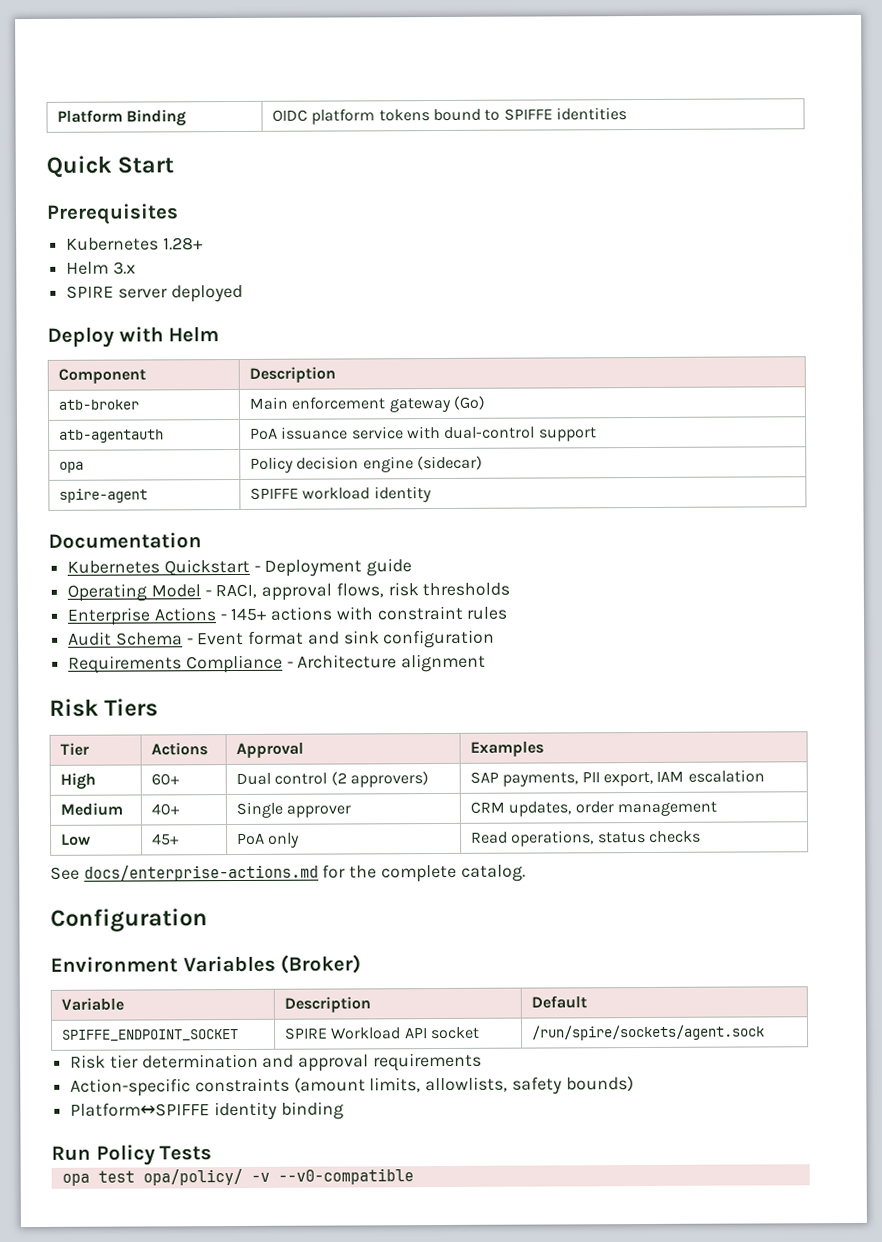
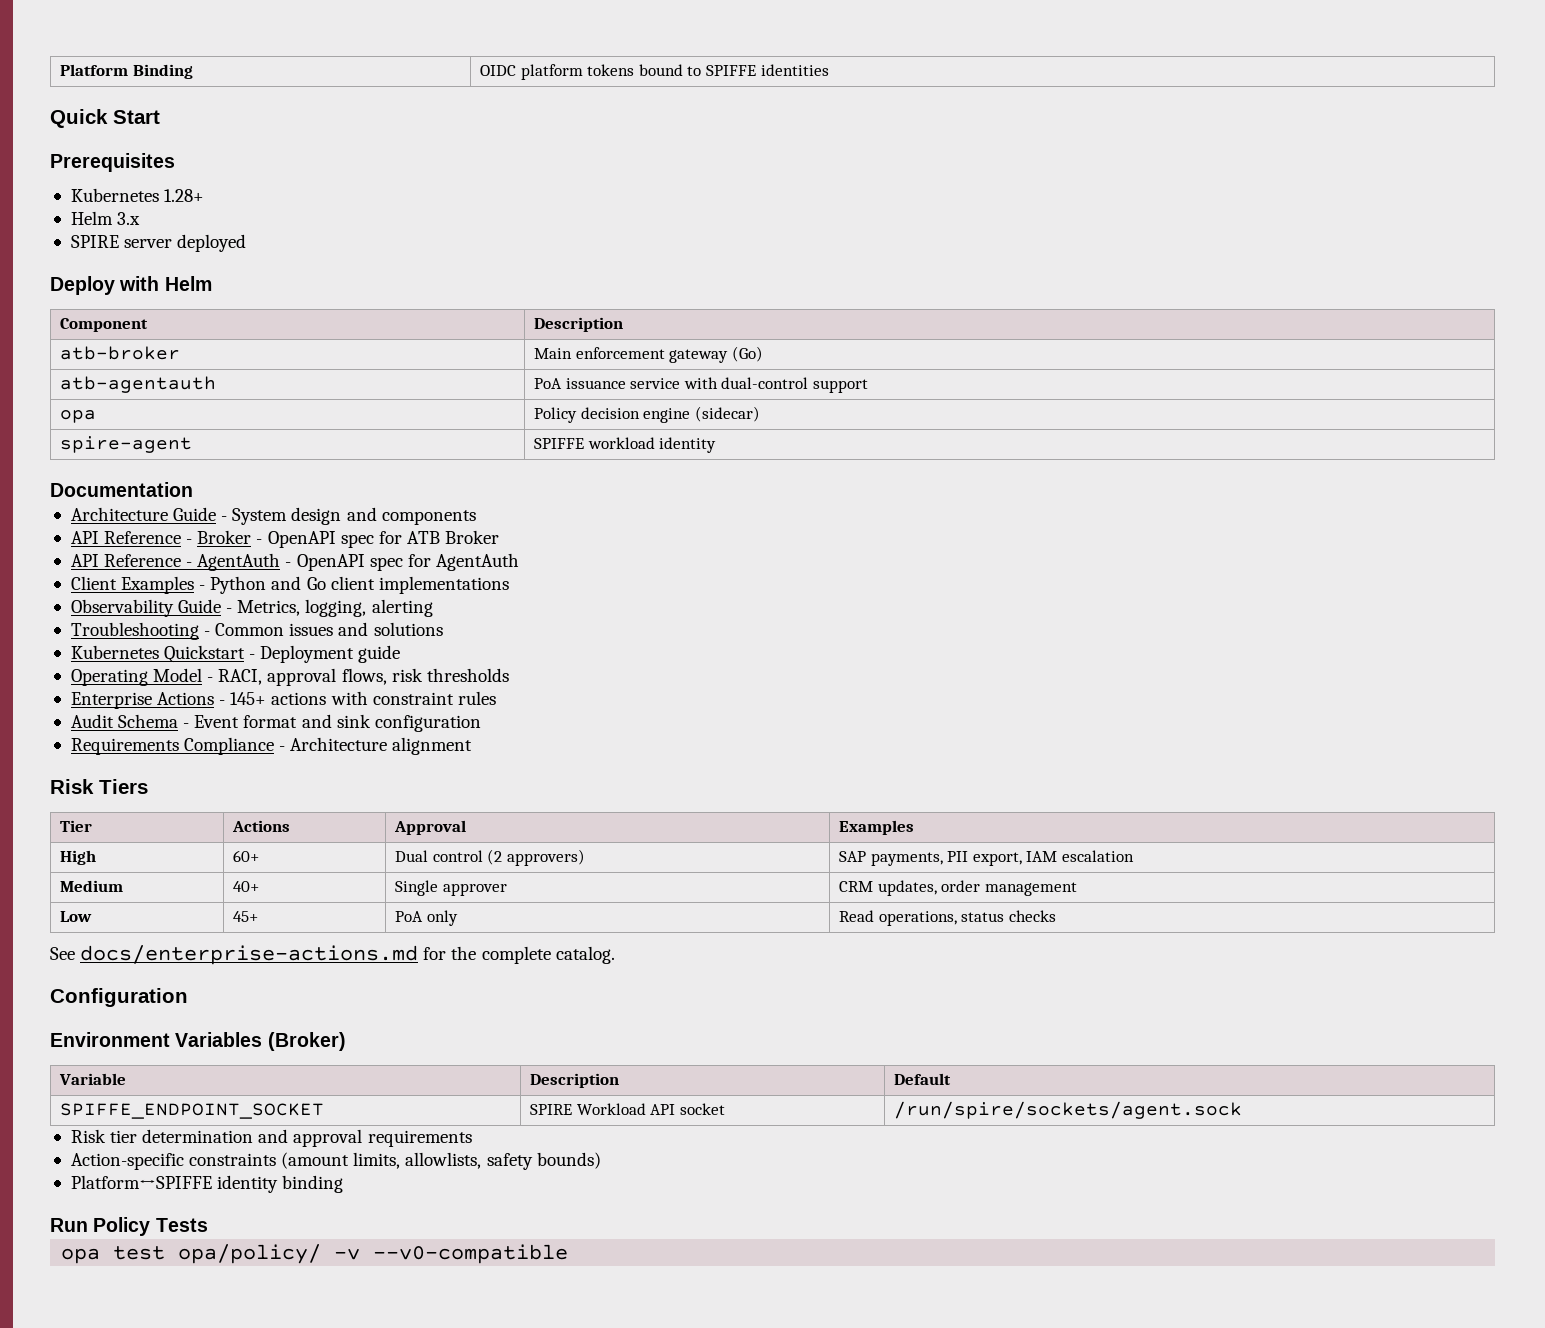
+ Architecture Guide - System design and components
+ API Reference - Broker - OpenAPI spec for ATB Broker
+ API Reference - AgentAuth - OpenAPI spec for AgentAuth
+ Client Examples - Python and Go client implementations
+ Observability Guide - Metrics, logging, alerting
+ Troubleshooting - Common issues and solutions

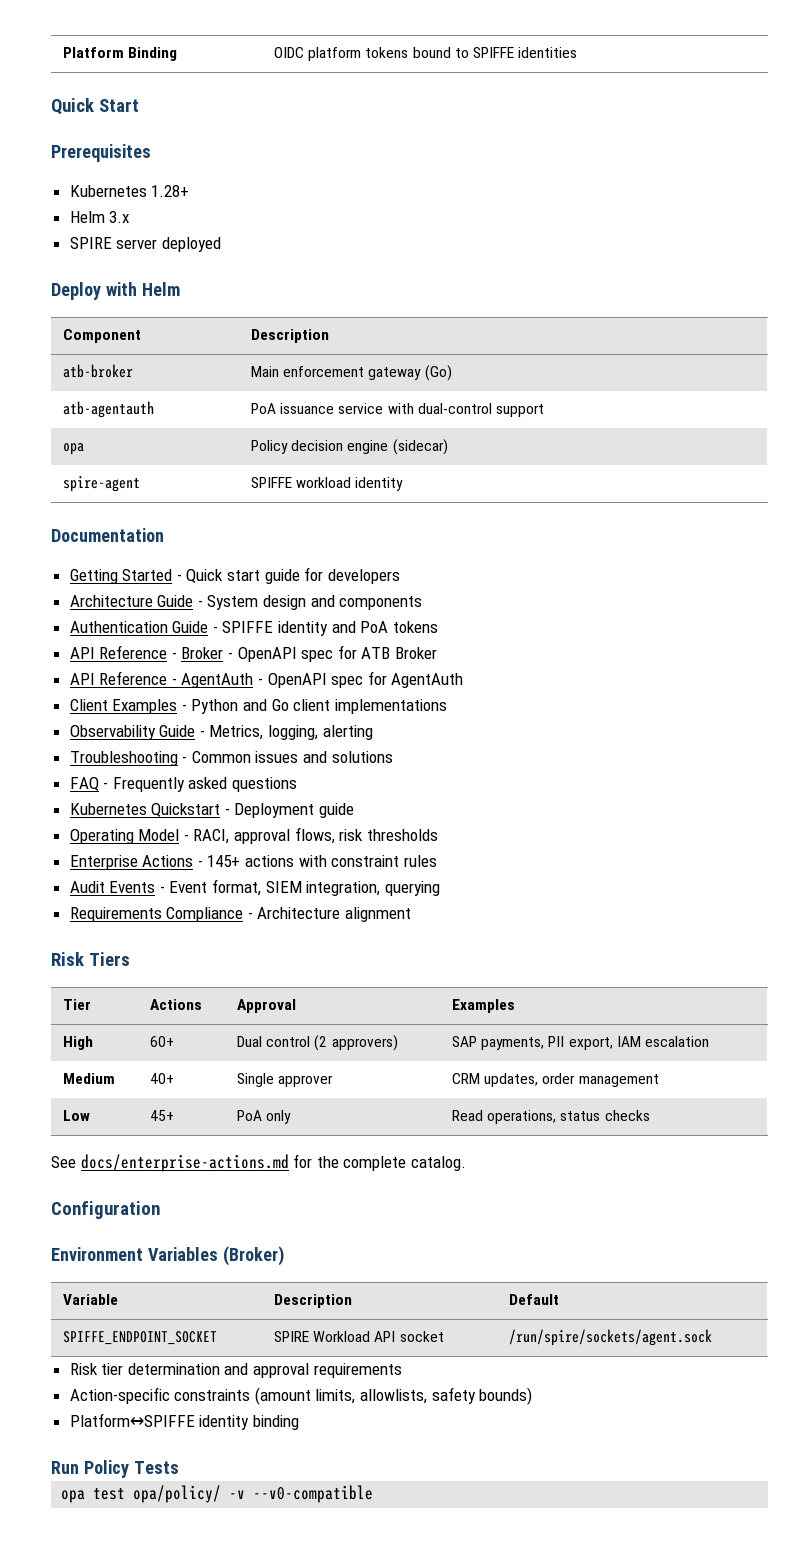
+ Getting Started - Quick start guide for developers
+ Authentication Guide - SPIFFE identity and PoA tokens
+ FAQ - Frequently asked questions
- Audit Schema - Event format and sink configuration
+ Audit Events - Event format, SIEM integration, querying

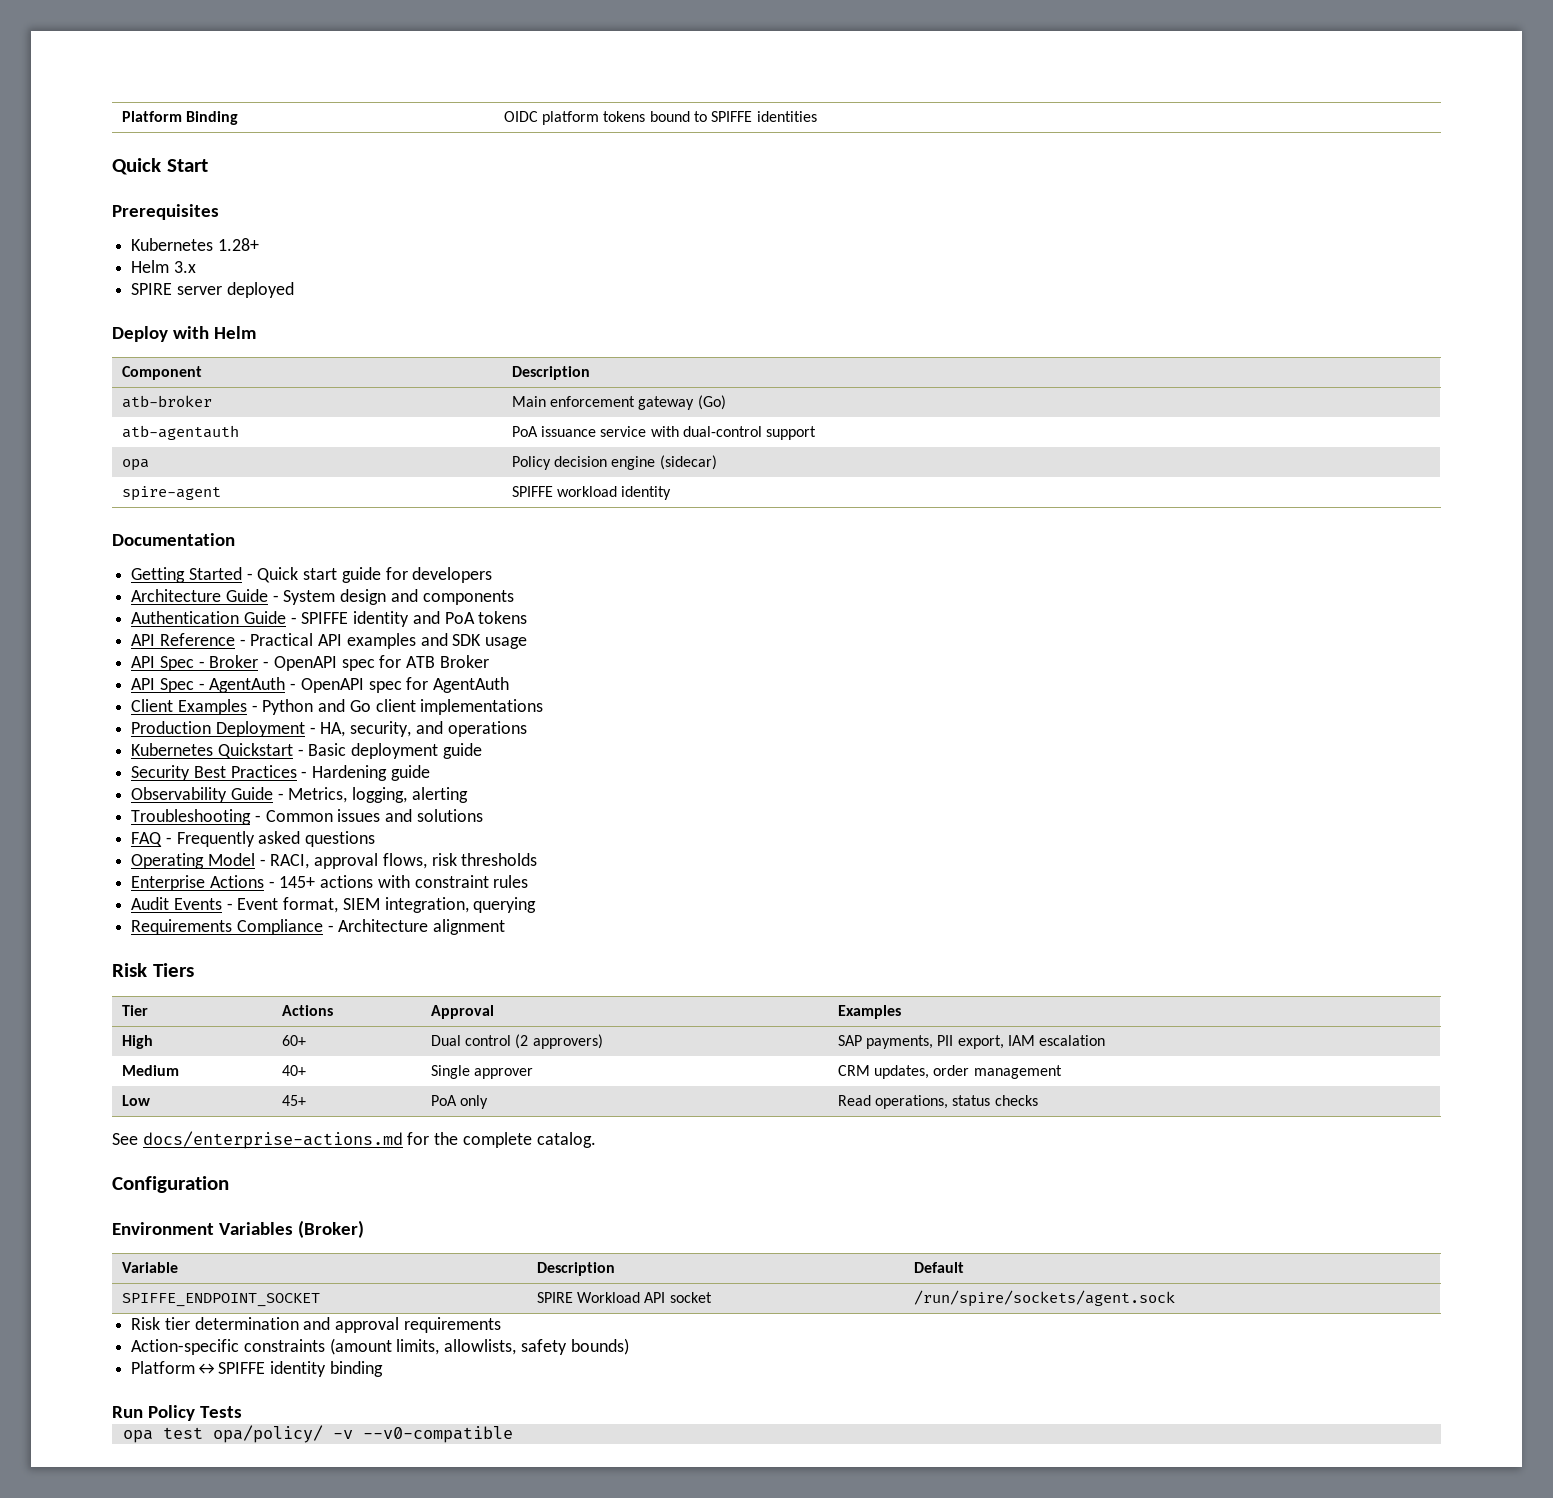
- API Reference - Broker - OpenAPI spec for ATB Broker
+ API Reference - Practical API examples and SDK usage
+ API Spec - Broker - OpenAPI spec for ATB Broker
- API Reference - AgentAuth - OpenAPI spec for AgentAuth
+ API Spec - AgentAuth - OpenAPI spec for AgentAuth
+ Production Deployment - HA, security, and operations
+ Kubernetes Quickstart - Basic deployment guide
+ Security Best Practices - Hardening guide
- Kubernetes Quickstart - Deployment guide

